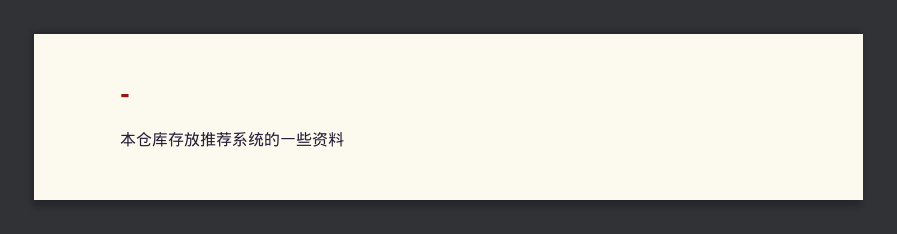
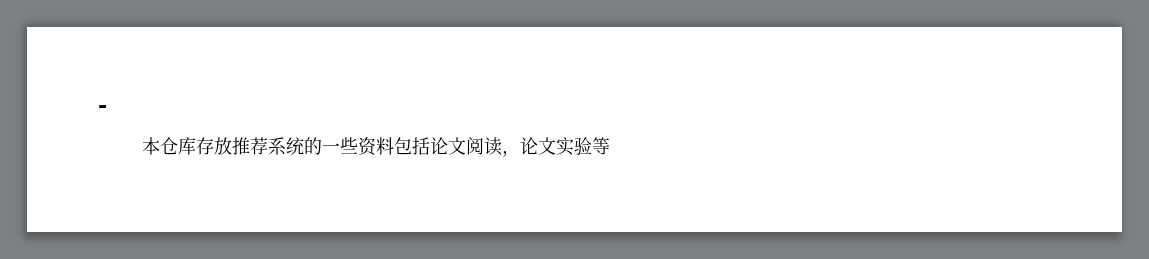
- 本仓库存放推荐系统的一些资料
+ 本仓库存放推荐系统的一些资料包括论文阅读，论文实验等

